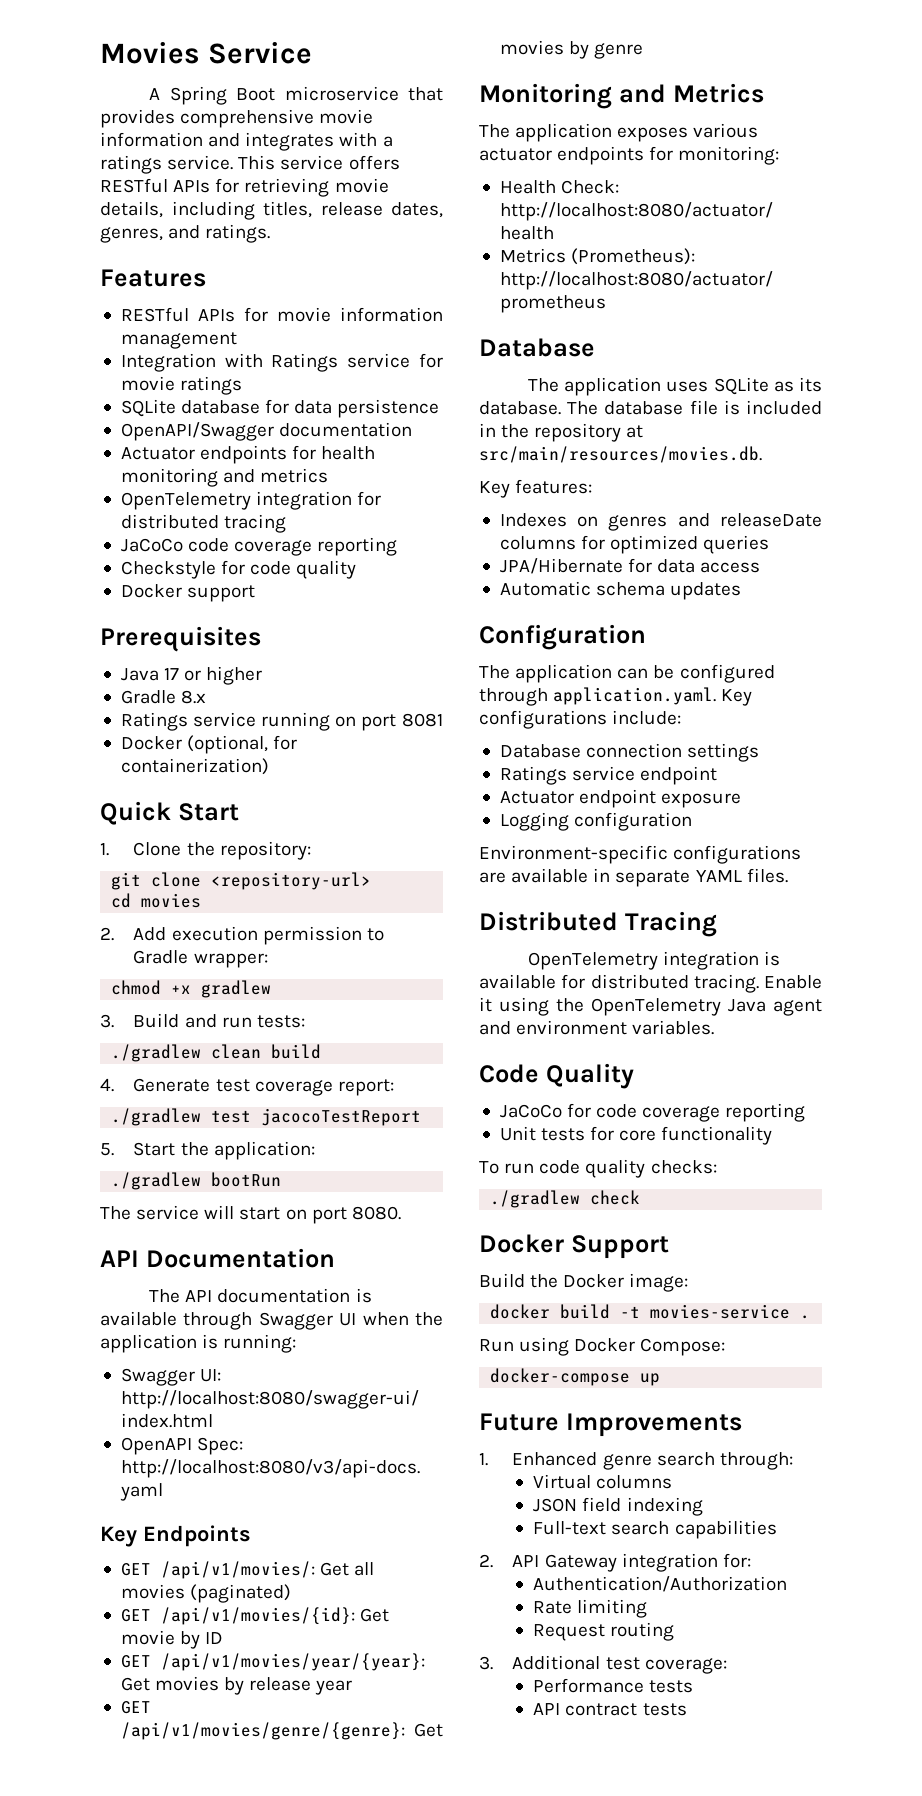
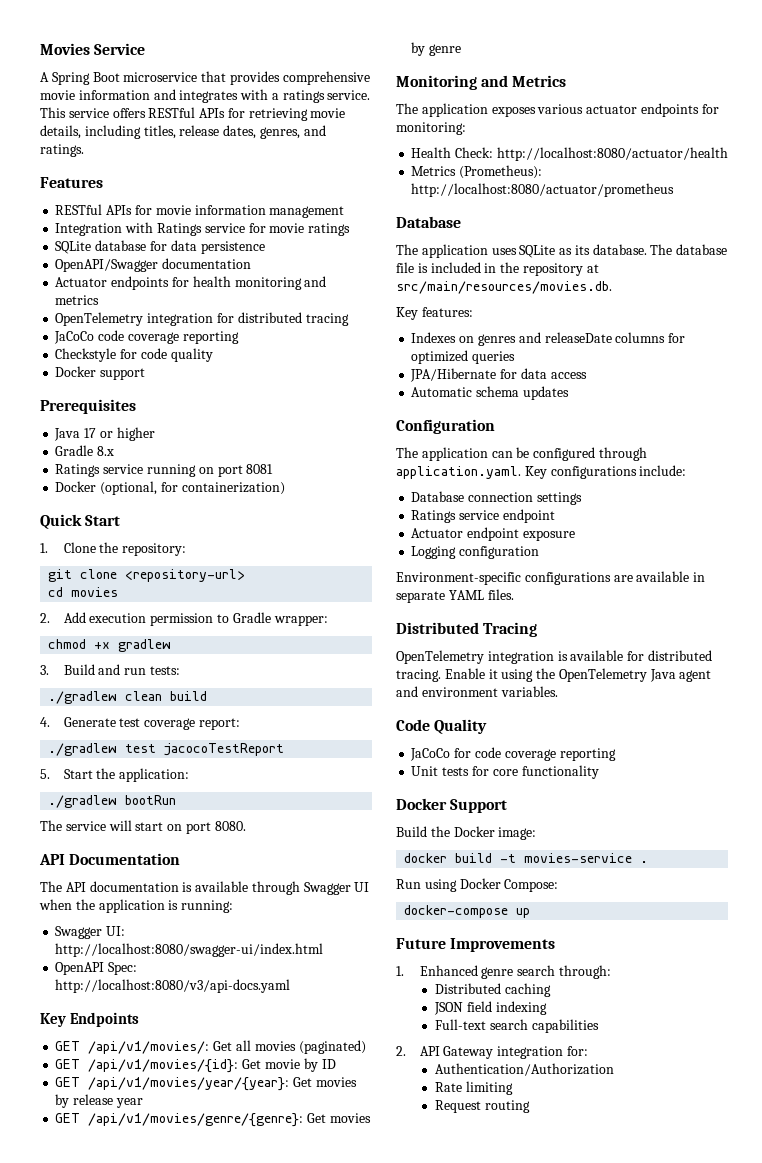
- To run code quality checks:
- ./gradlew check
- Virtual columns
+ Distributed caching
- 3. Additional test coverage:
- Performance tests
- API contract tests

